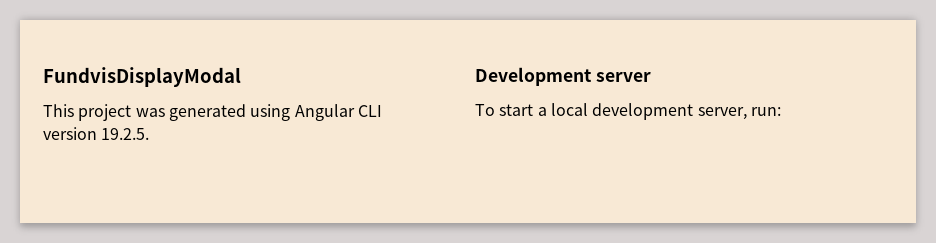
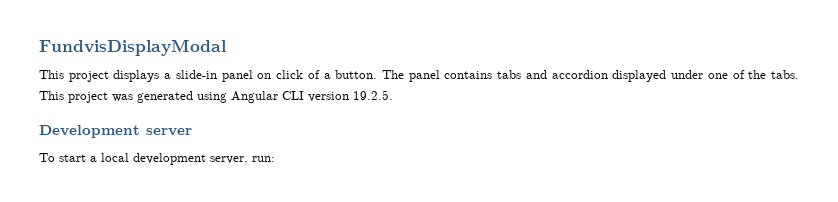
- This project was generated using Angular CLI version 19.2.5.
+ This project displays a slide-in panel on click of a button. The panel contains tabs and accordion displayed under one of the tabs. This project was generated using Angular CLI version 19.2.5.

